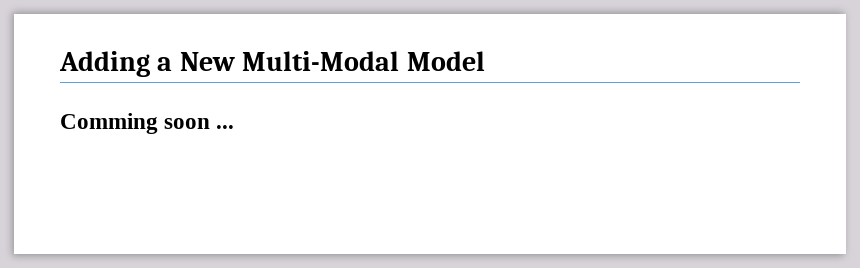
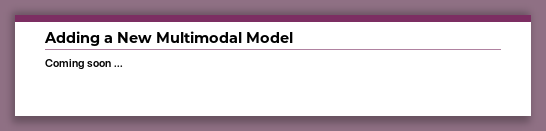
- Adding a New Multi-Modal Model
+ Adding a New Multimodal Model
- Comming soon ...
+ Coming soon ...

